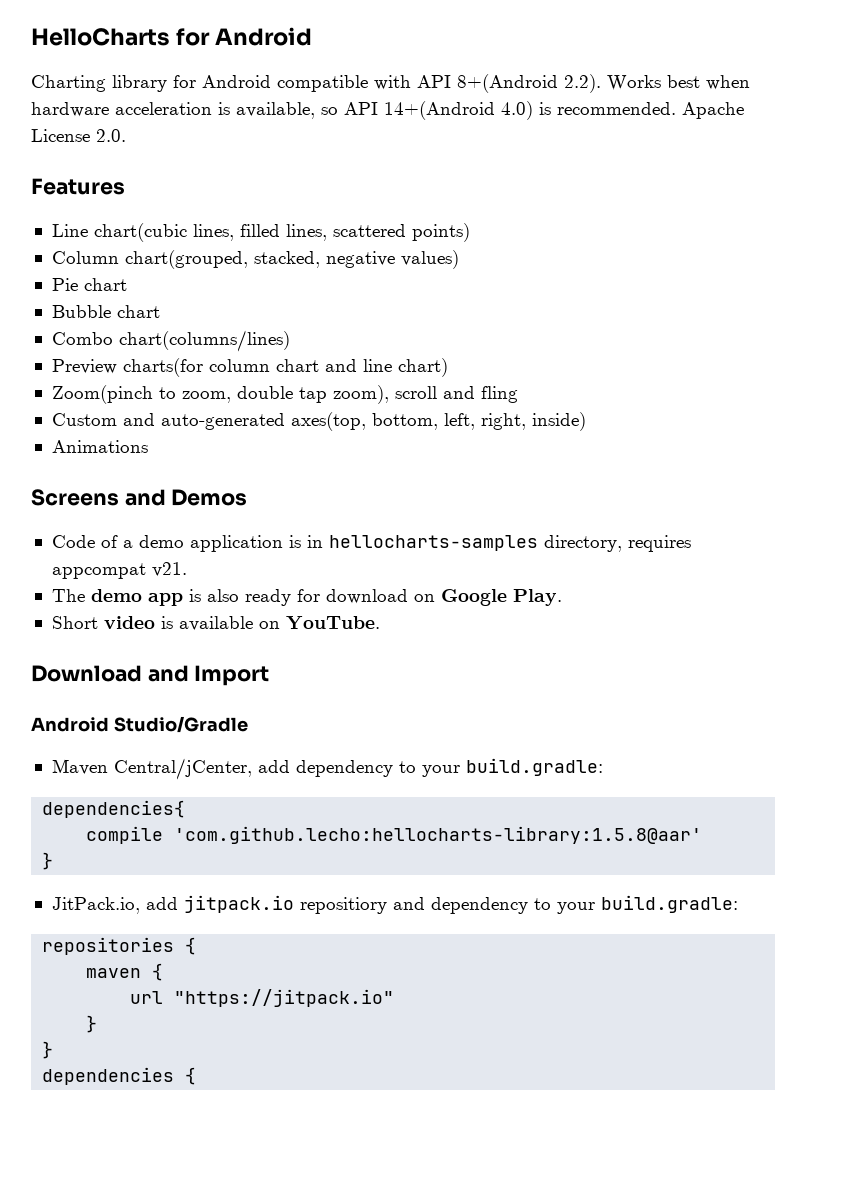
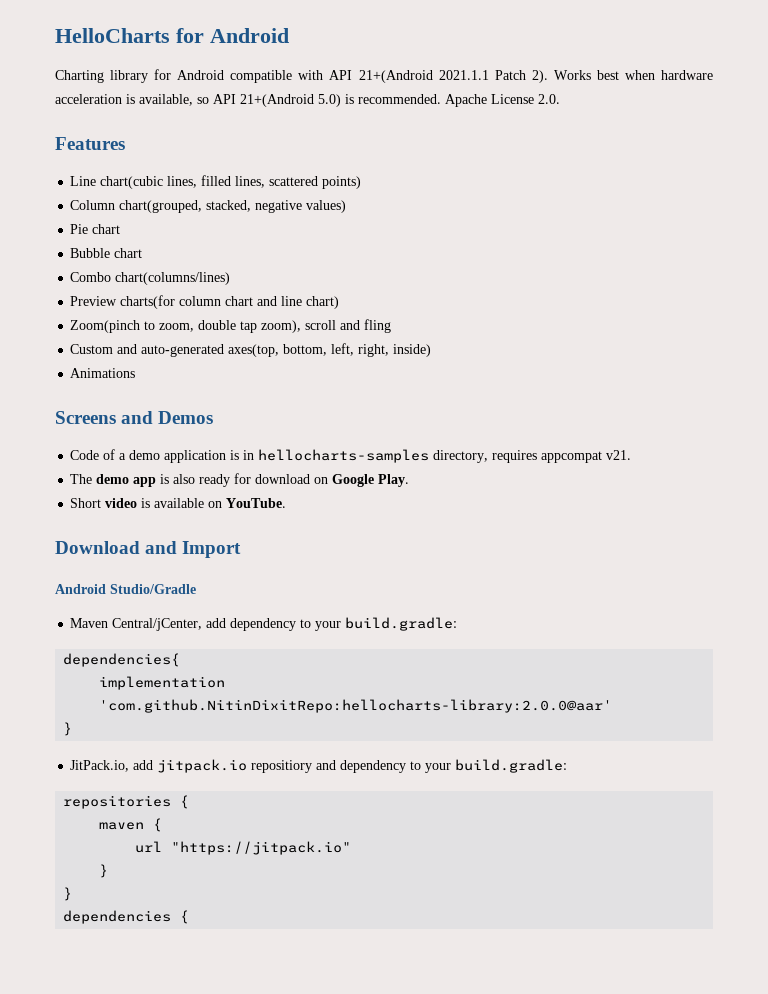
- Charting library for Android compatible with API 8+(Android 2.2). Works best when hardware acceleration is available, so API 14+(Android 4.0) is recommended.
+ Charting library for Android compatible with API 21+(Android 2021.1.1 Patch 2). Works best when hardware acceleration is available, so API 21+(Android 5.0) is recommended.
- compile 'com.github.lecho:hellocharts-library:1.5.8@aar'
+ implementation 'com.github.NitinDixitRepo:hellocharts-library:2.0.0@aar'

